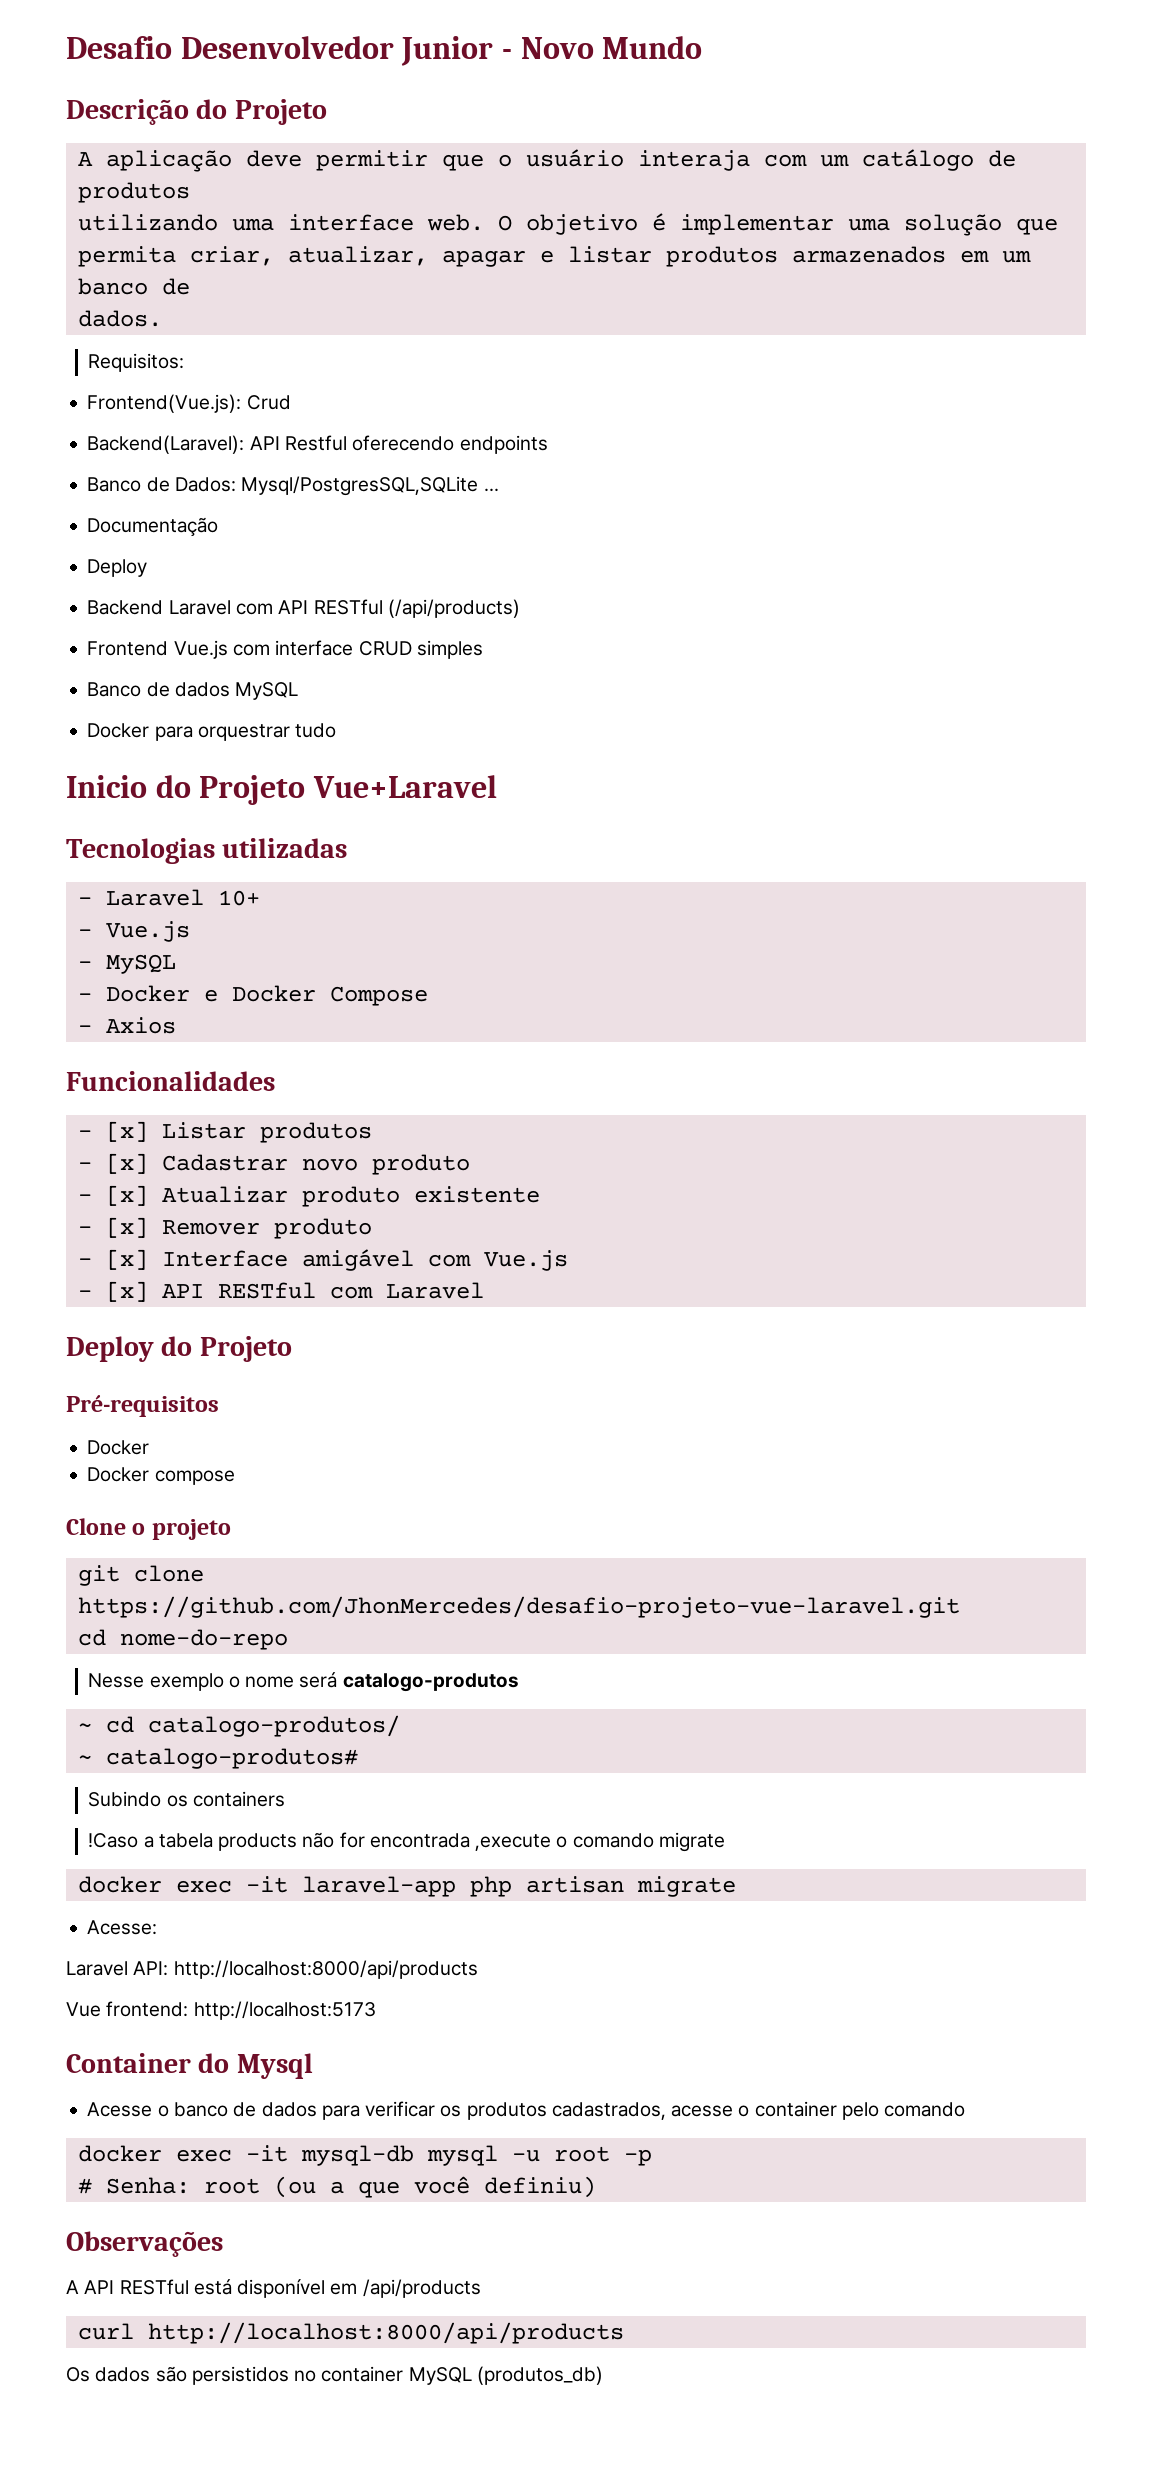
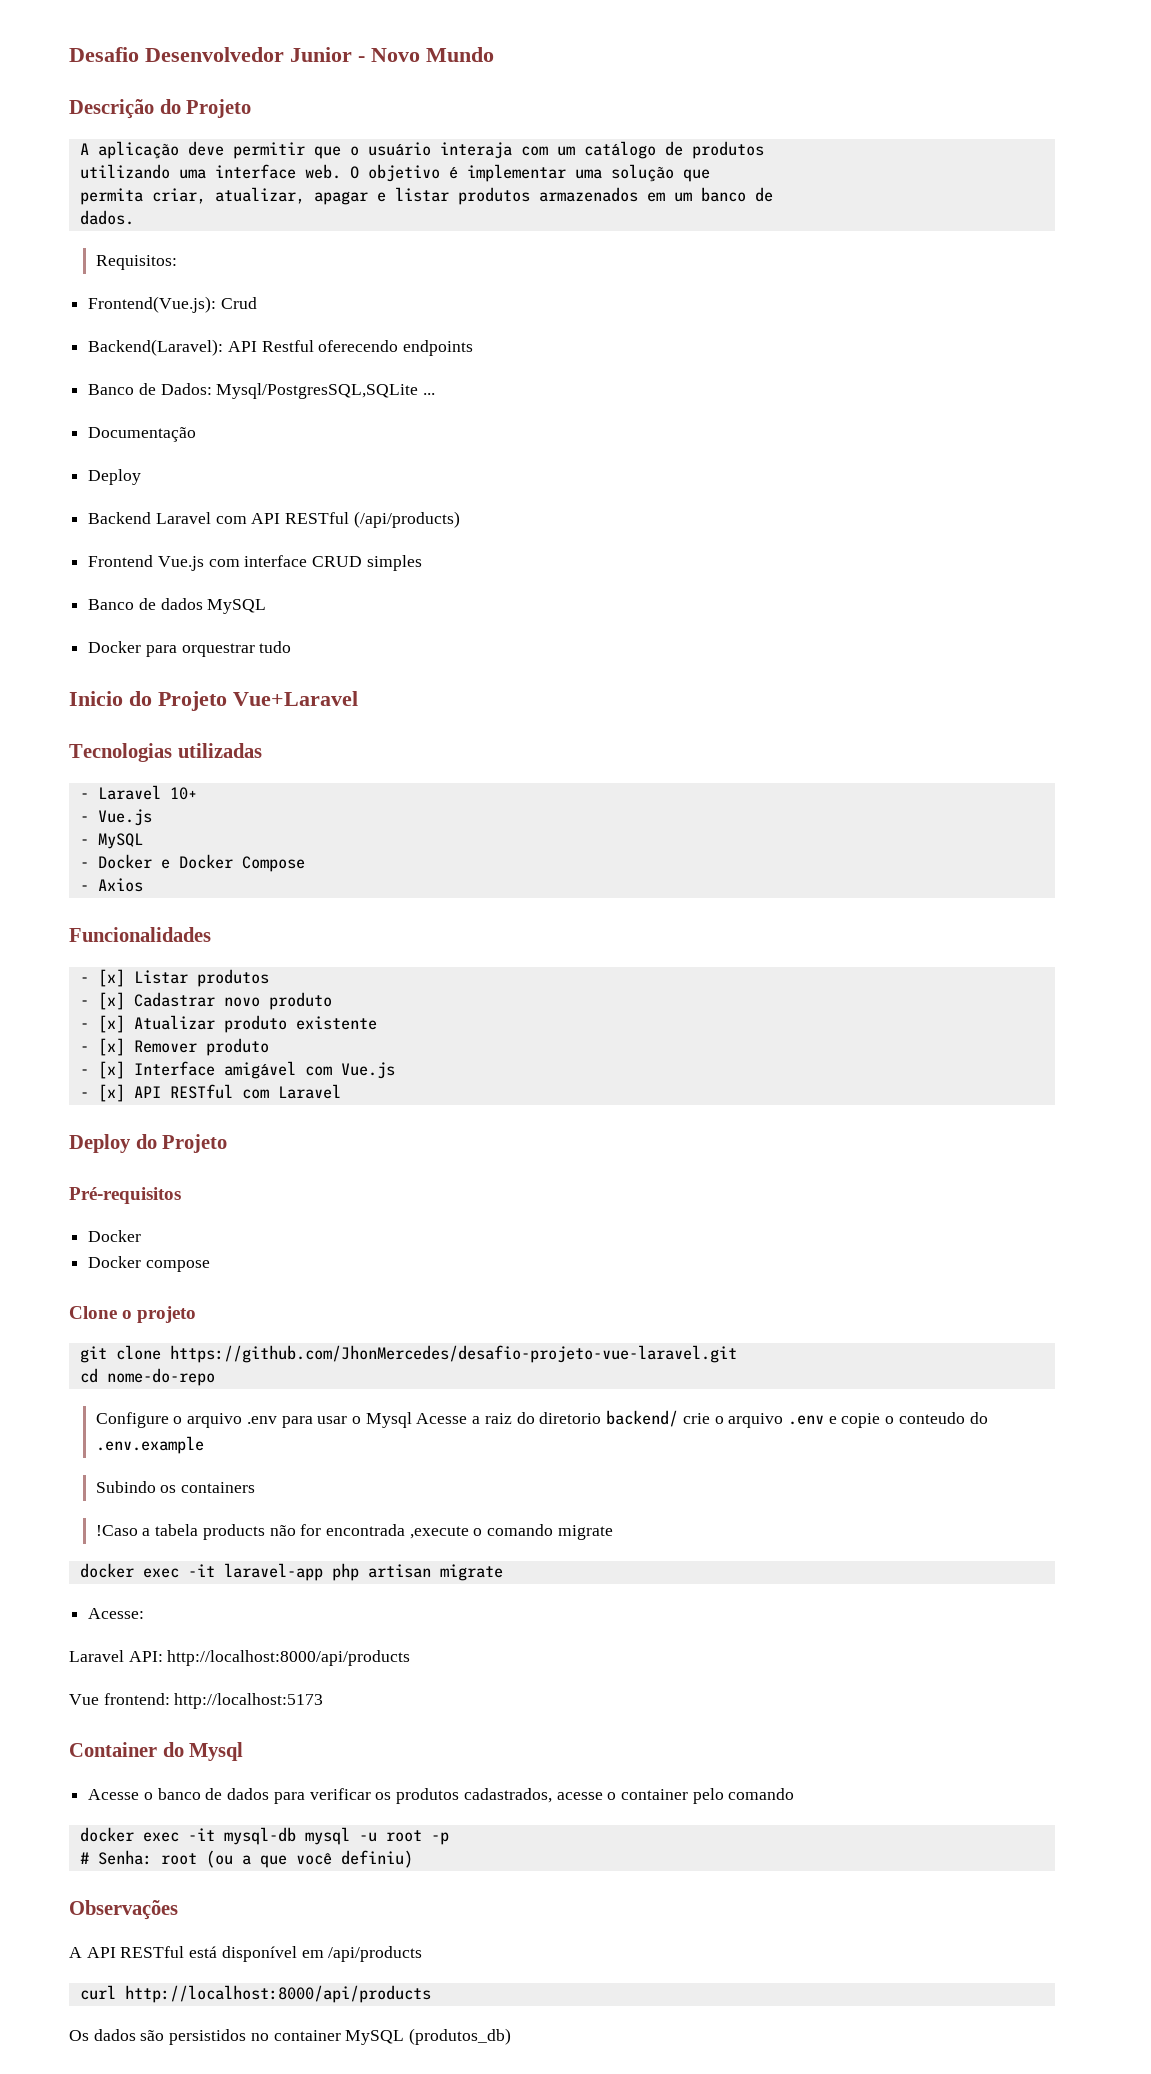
- Nesse exemplo o nome será catalogo-produtos
- ~ cd catalogo-produtos/
- ~ catalogo-produtos#
+ Configure o arquivo .env para usar o Mysql Acesse a raiz do diretorio backend/ crie o arquivo .env e copie o conteudo do .env.example

